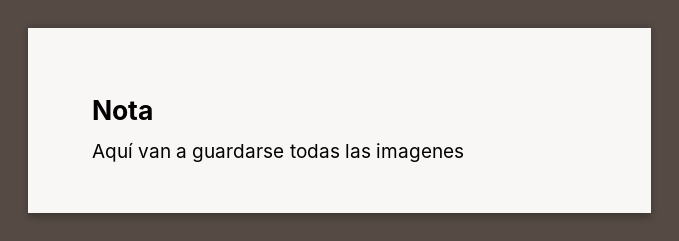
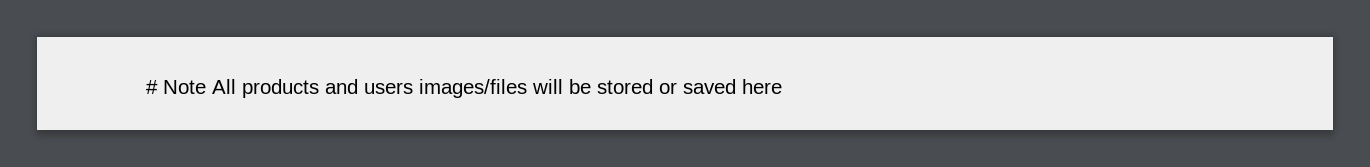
- Nota
- Aquí van a guardarse todas las imagenes
+ # Note All products and users images/files will be stored or saved here

